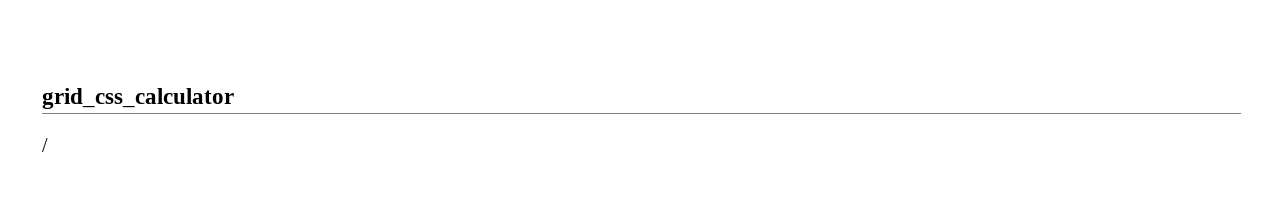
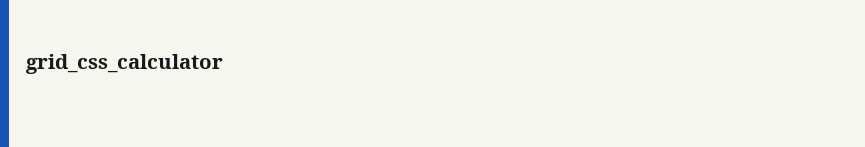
- /

